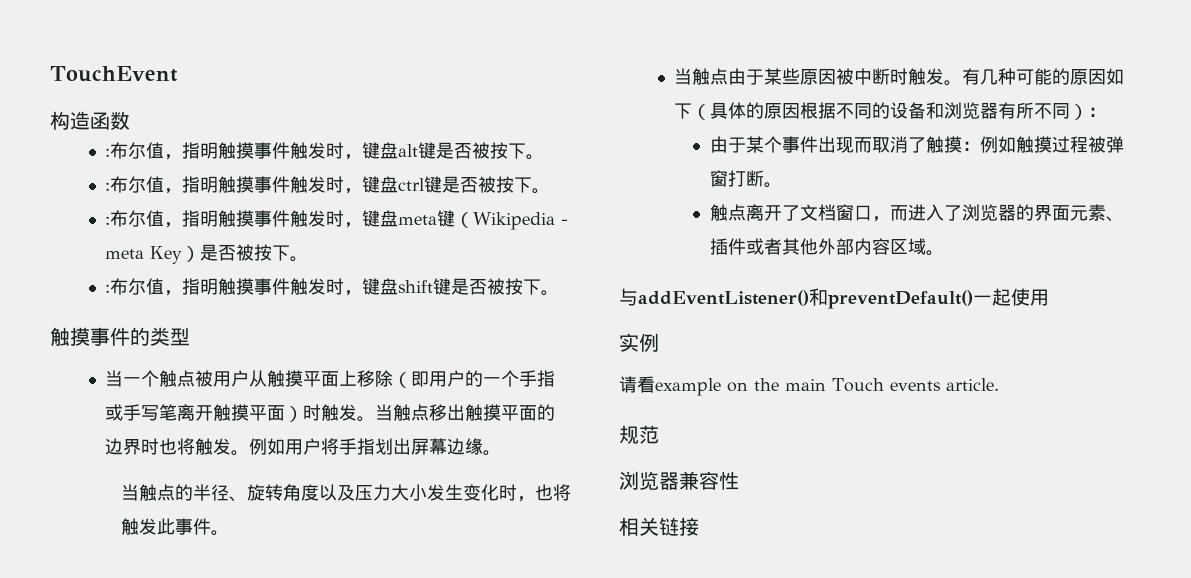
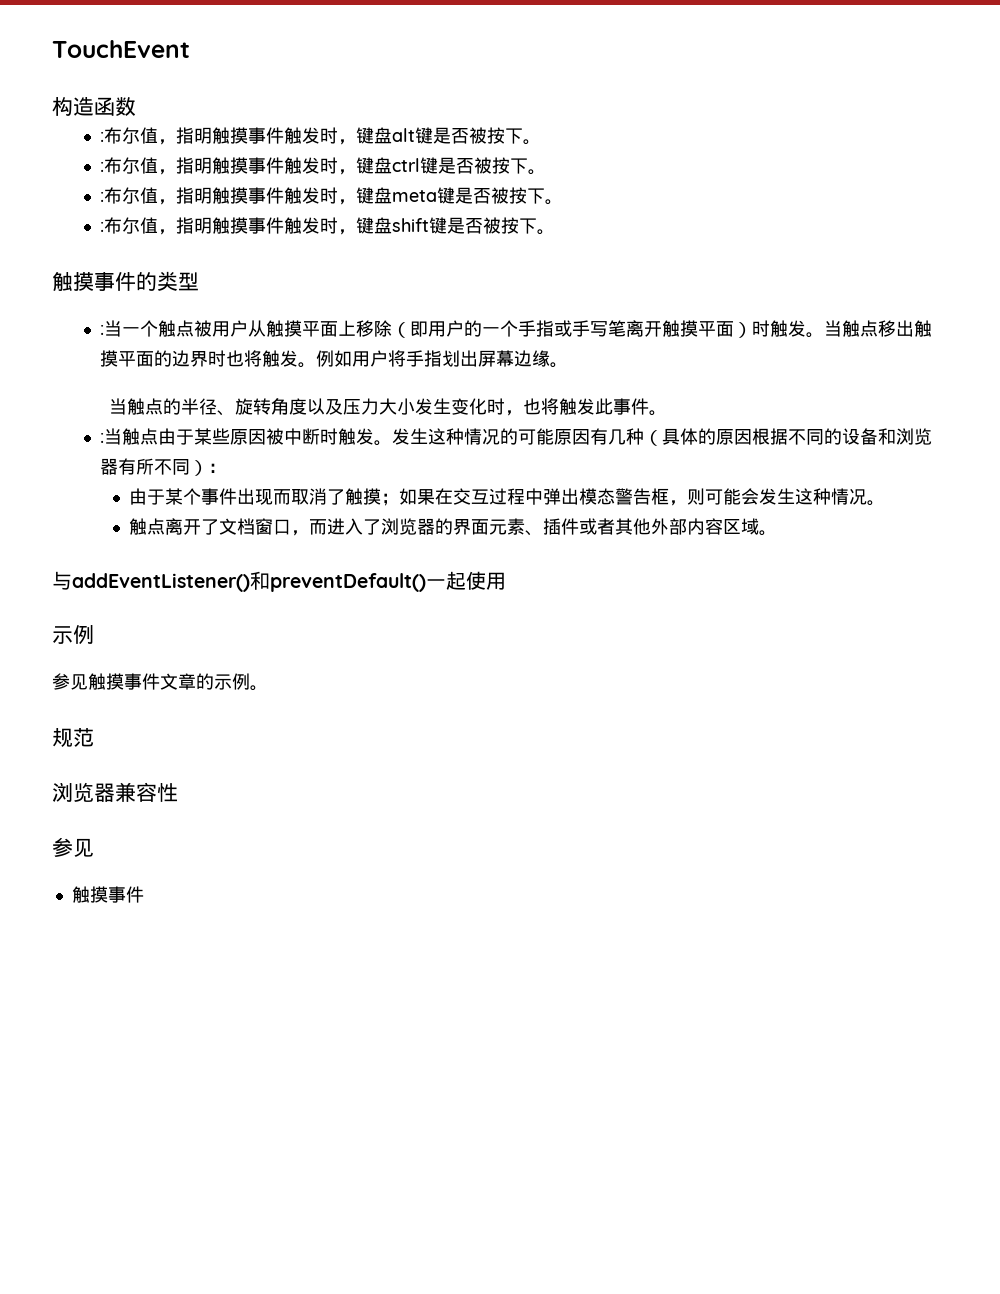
- :布尔值，指明触摸事件触发时，键盘meta键（Wikipedia - meta Key）是否被按下。
+ :布尔值，指明触摸事件触发时，键盘meta键是否被按下。
- 当一个触点被用户从触摸平面上移除（即用户的一个手指或手写笔离开触摸平面）时触发。
+ :当一个触点被用户从触摸平面上移除（即用户的一个手指或手写笔离开触摸平面）时触发。
- 当触点由于某些原因被中断时触发。
+ :当触点由于某些原因被中断时触发。
- 有几种可能的原因如下（具体的原因根据不同的设备和浏览器有所不同）：
+ 发生这种情况的可能原因有几种（具体的原因根据不同的设备和浏览器有所不同）：
- 由于某个事件出现而取消了触摸：例如触摸过程被弹窗打断。
+ 由于某个事件出现而取消了触摸；如果在交互过程中弹出模态警告框，则可能会发生这种情况。
  与addEventListener()和preventDefault()一起使用
- 实例
+ 示例
- 请看example on the main Touch events article.
+ 参见触摸事件文章的示例。
  浏览器兼容性
- 相关链接
+ 参见
+ 触摸事件

